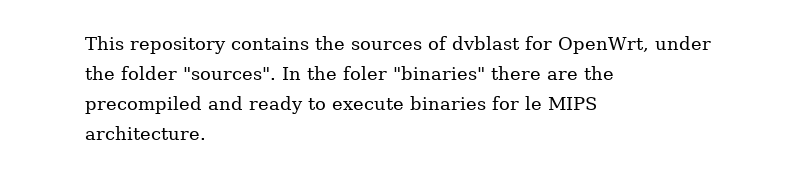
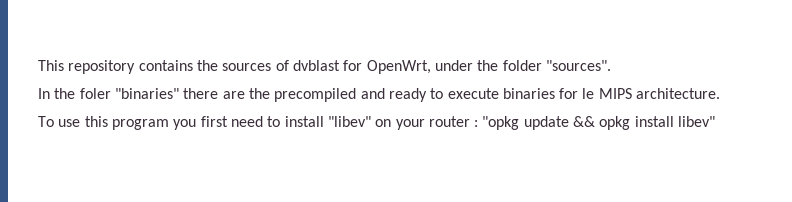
- This repository contains the sources of dvblast for OpenWrt, under the folder "sources". In the foler "binaries" there are the precompiled and ready to execute binaries for le MIPS architecture.
+ This repository contains the sources of dvblast for OpenWrt, under the folder "sources".
+ In the foler "binaries" there are the precompiled and ready to execute binaries for le MIPS architecture.
+ To use this program you first need to install "libev" on your router : "opkg update && opkg install libev"

